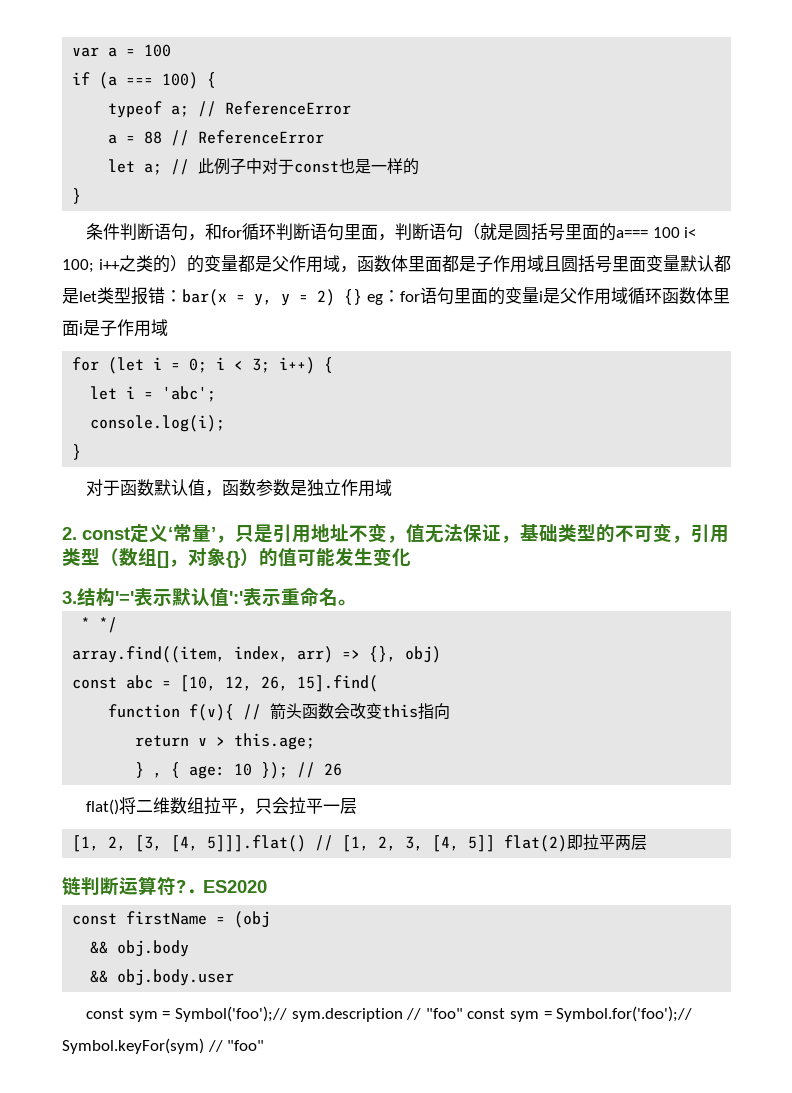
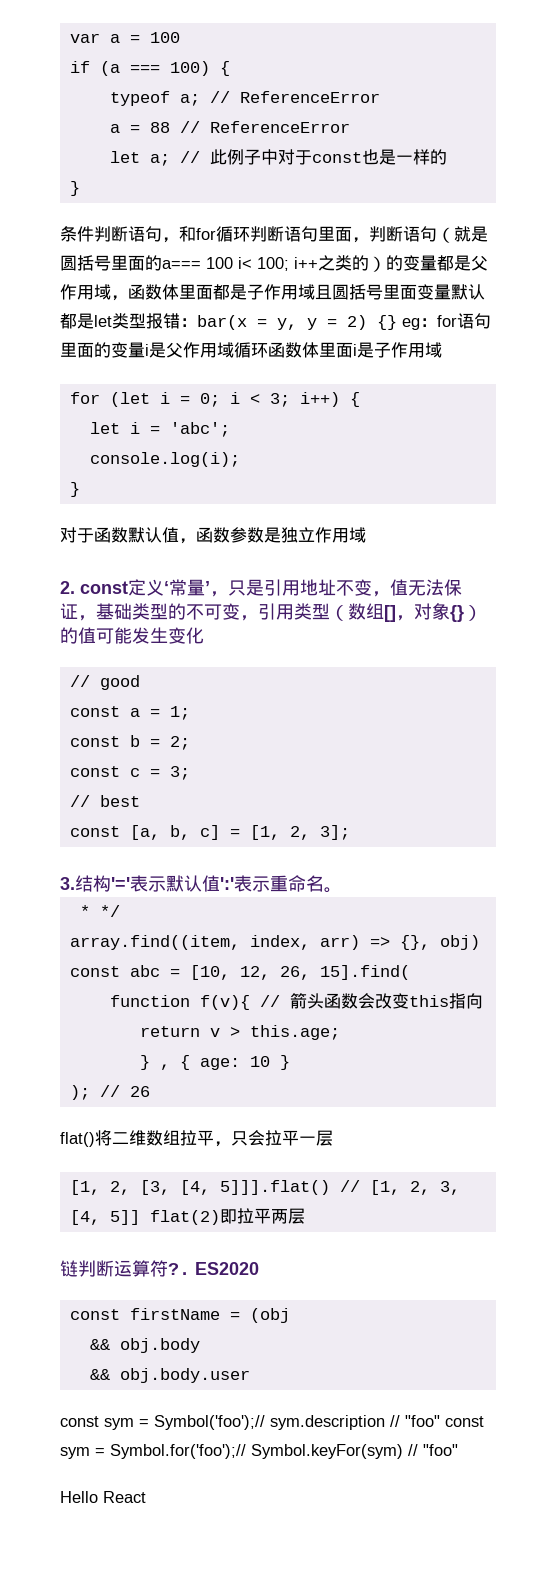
+ // good
+ const a = 1;
+ const b = 2;
+ const c = 3;
+ // best
+ const [a, b, c] = [1, 2, 3];
- } , { age: 10 }); // 26
+ } , { age: 10 }
+ ); // 26
+ Hello React

